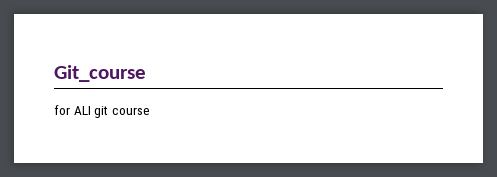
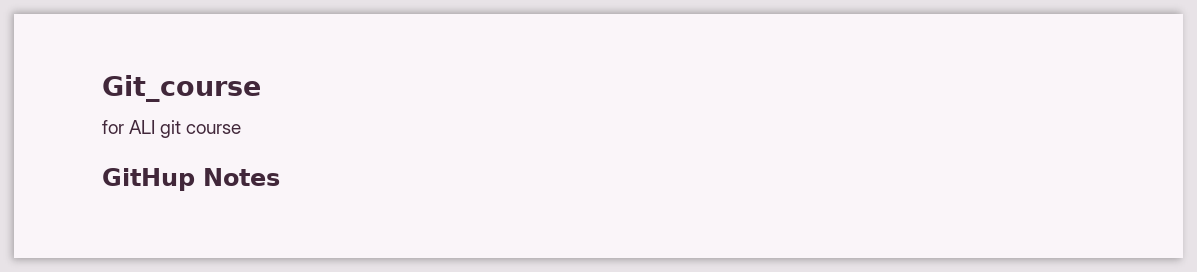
+ GitHup Notes

